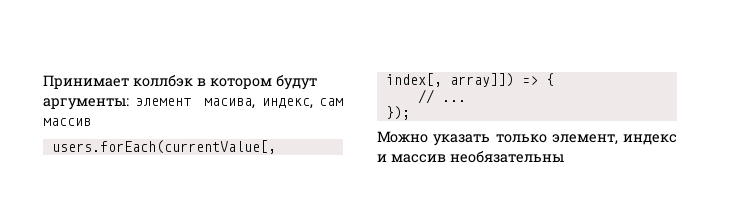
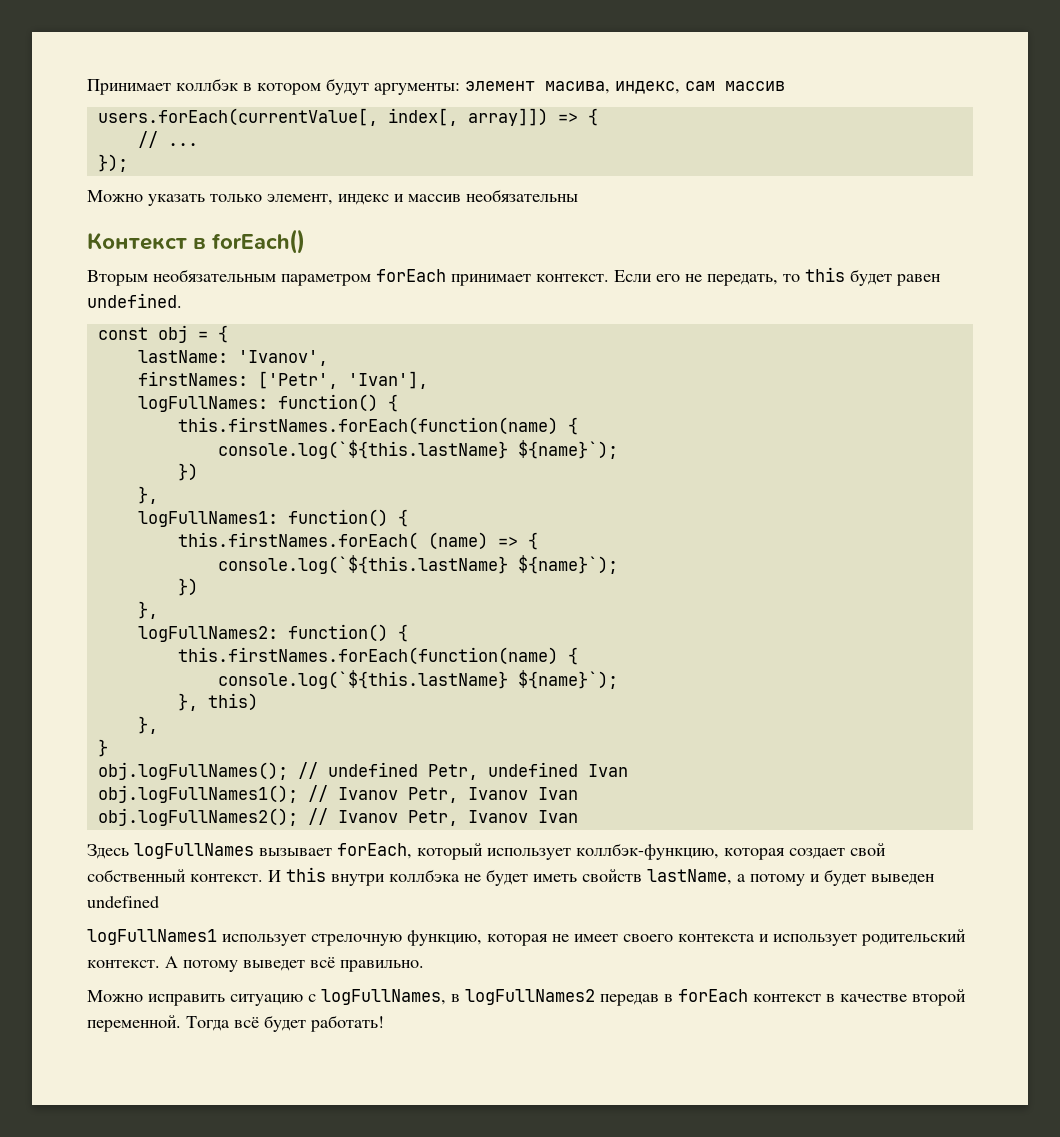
+ Контекст в forEach()
+ Вторым необязательным параметром forEach принимает контекст. Если его не передать, то this будет равен undefined.
+ const obj = {
+ lastName: 'Ivanov',
+ firstNames: ['Petr', 'Ivan'],
+ logFullNames: function() {
+ this.firstNames.forEach(function(name) {
+ console.log(`${this.lastName} ${name}`);
+ })
+ },
+ logFullNames1: function() {
+ this.firstNames.forEach( (name) => {
+ console.log(`${this.lastName} ${name}`);
+ })
+ },
+ logFullNames2: function() {
+ this.firstNames.forEach(function(name) {
+ console.log(`${this.lastName} ${name}`);
+ }, this)
+ },
+ }
+ obj.logFullNames(); // undefined Petr, undefined Ivan
+ obj.logFullNames1(); // Ivanov Petr, Ivanov Ivan
+ obj.logFullNames2(); // Ivanov Petr, Ivanov Ivan
+ Здесь logFullNames вызывает forEach, который использует коллбэк-функцию, которая создает свой собственный контекст. И this внутри коллбэка не будет иметь свойств lastName, а потому и будет выведен undefined
+ logFullNames1 использует стрелочную функцию, которая не имеет своего контекста и использует родительский контекст. А потому выведет всё правильно.
+ Можно исправить ситуацию с logFullNames, в logFullNames2 передав в forEach контекст в качестве второй переменной. Тогда всё будет работать!

